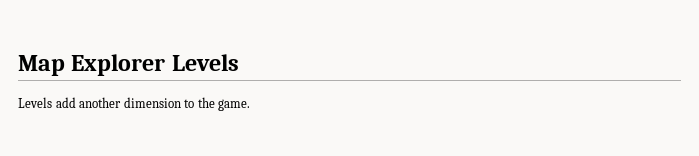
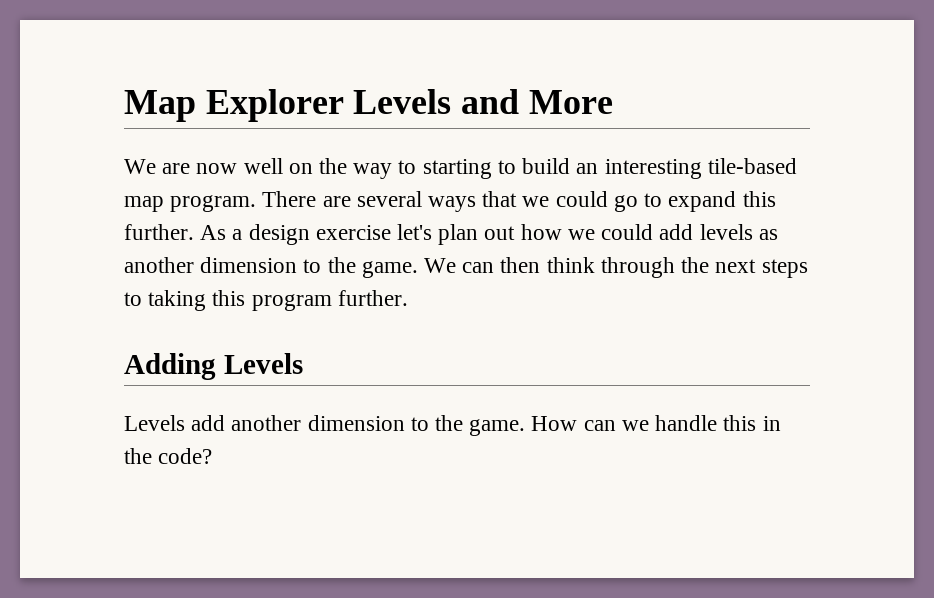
- Map Explorer Levels
+ Map Explorer Levels and More
+ We are now well on the way to starting to build an interesting tile-based map program. There are several ways that we could go to expand this further. As a design exercise let's plan out how we could add levels as another dimension to the game. We can then think through the next steps to taking this program further.
+ Adding Levels
+ How can we handle this in the code?

